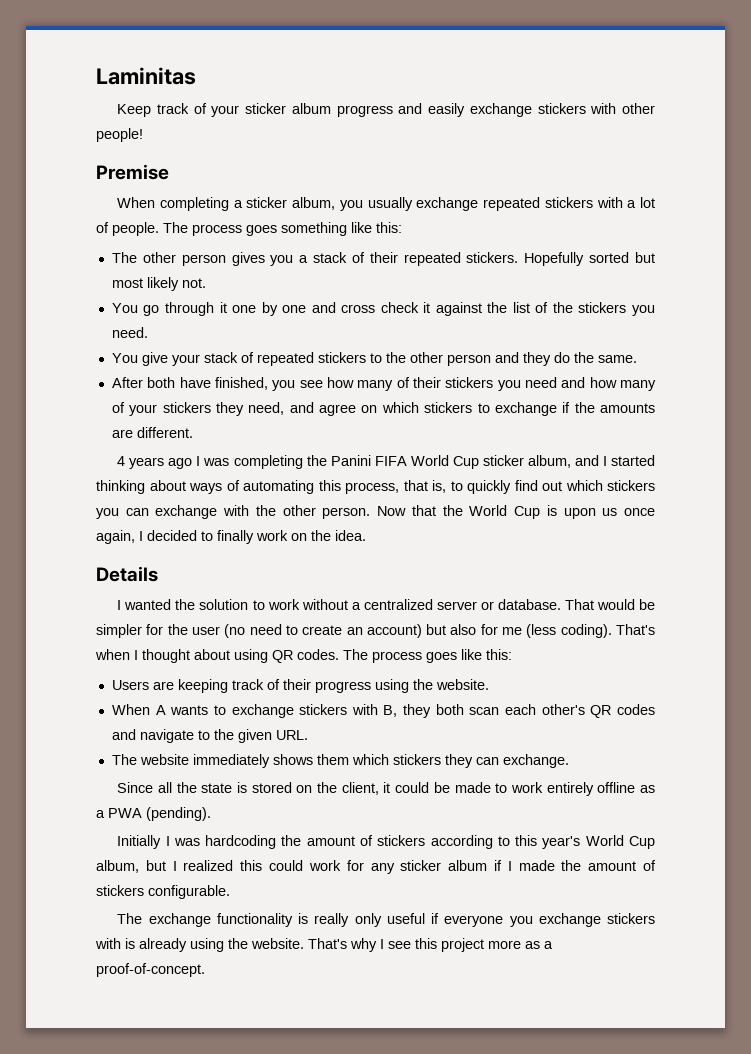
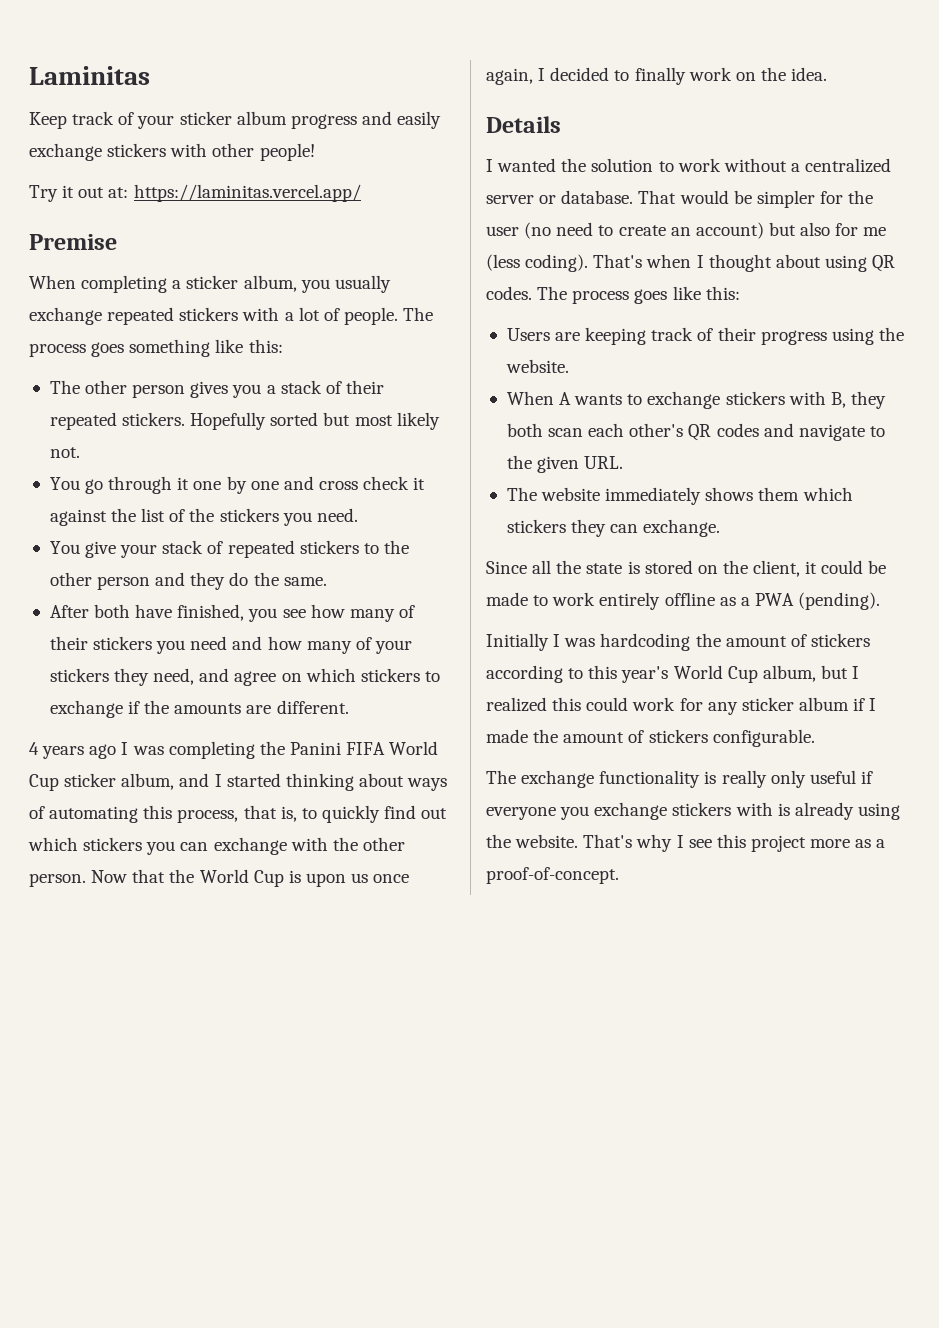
+ Try it out at: https://laminitas.vercel.app/

